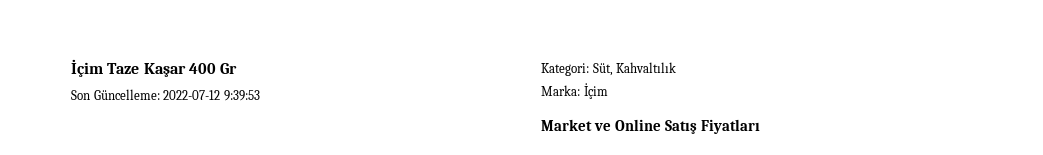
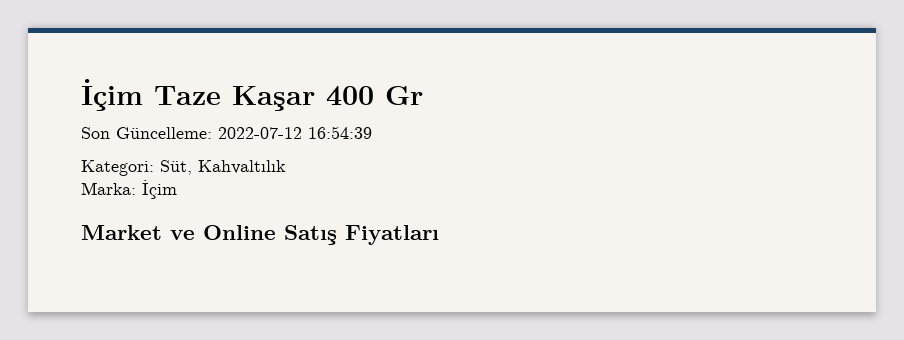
- Son Güncelleme: 2022-07-12 9:39:53
+ Son Güncelleme: 2022-07-12 16:54:39

